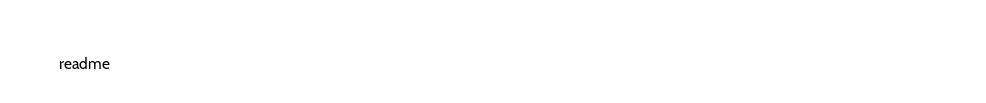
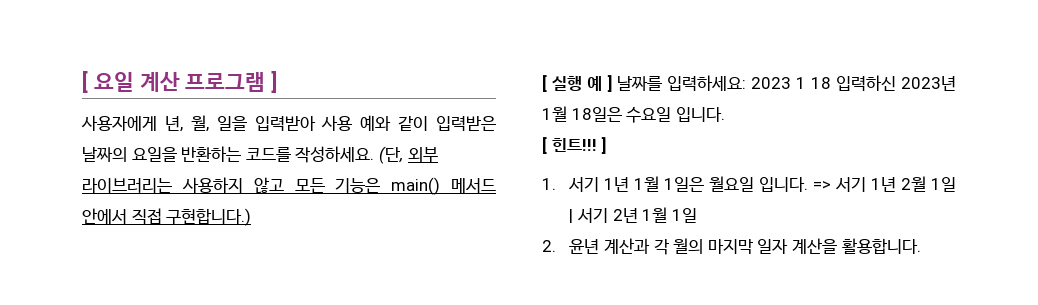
- readme
+ [ 요일 계산 프로그램 ]
+ 사용자에게 년, 월, 일을 입력받아 사용 예와 같이 입력받은 날짜의 요일을 반환하는 코드를 작성하세요. (단, 외부 라이브러리는 사용하지 않고 모든 기능은 main() 메서드 안에서 직접 구현합니다.)
+ [ 실행 예 ] 날짜를 입력하세요: 2023 1 18 입력하신 2023년 1월 18일은 수요일 입니다.
+ [ 힌트!!! ]
+ 1. 서기 1년 1월 1일은 월요일 입니다. => 서기 1년 2월 1일 | 서기 2년 1월 1일
+ 2. 윤년 계산과 각 월의 마지막 일자 계산을 활용합니다.

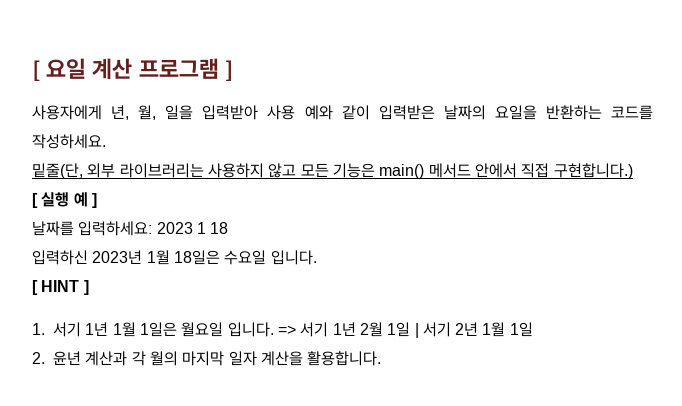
- 사용자에게 년, 월, 일을 입력받아 사용 예와 같이 입력받은 날짜의 요일을 반환하는 코드를 작성하세요. (단, 외부 라이브러리는 사용하지 않고 모든 기능은 main() 메서드 안에서 직접 구현합니다.)
+ 사용자에게 년, 월, 일을 입력받아 사용 예와 같이 입력받은 날짜의 요일을 반환하는 코드를 작성하세요.
+ 밑줄(단, 외부 라이브러리는 사용하지 않고 모든 기능은 main() 메서드 안에서 직접 구현합니다.)
- [ 실행 예 ] 날짜를 입력하세요: 2023 1 18 입력하신 2023년 1월 18일은 수요일 입니다.
+ [ 실행 예 ]
+ 날짜를 입력하세요: 2023 1 18
+ 입력하신 2023년 1월 18일은 수요일 입니다.
- [ 힌트!!! ]
+ [ HINT ]

